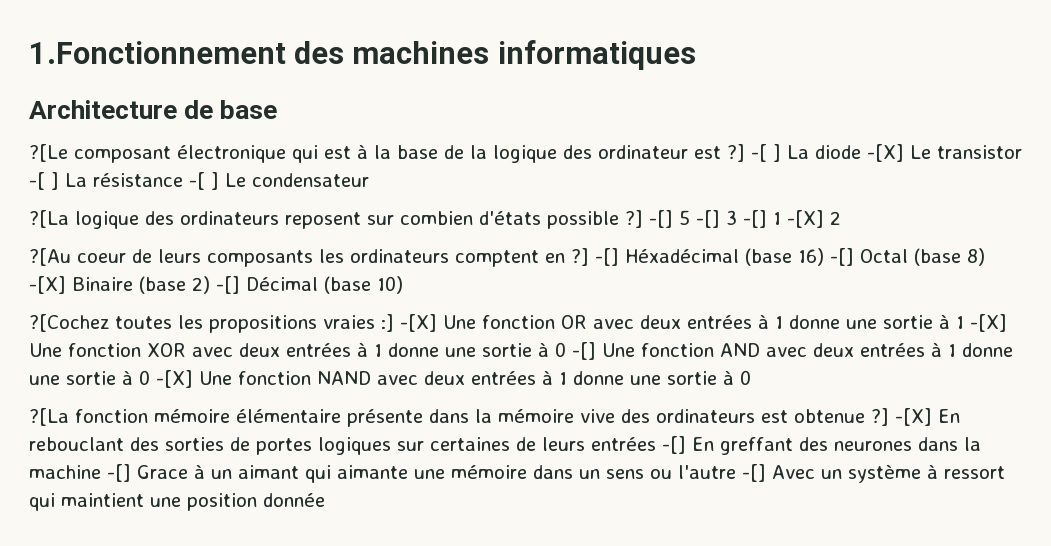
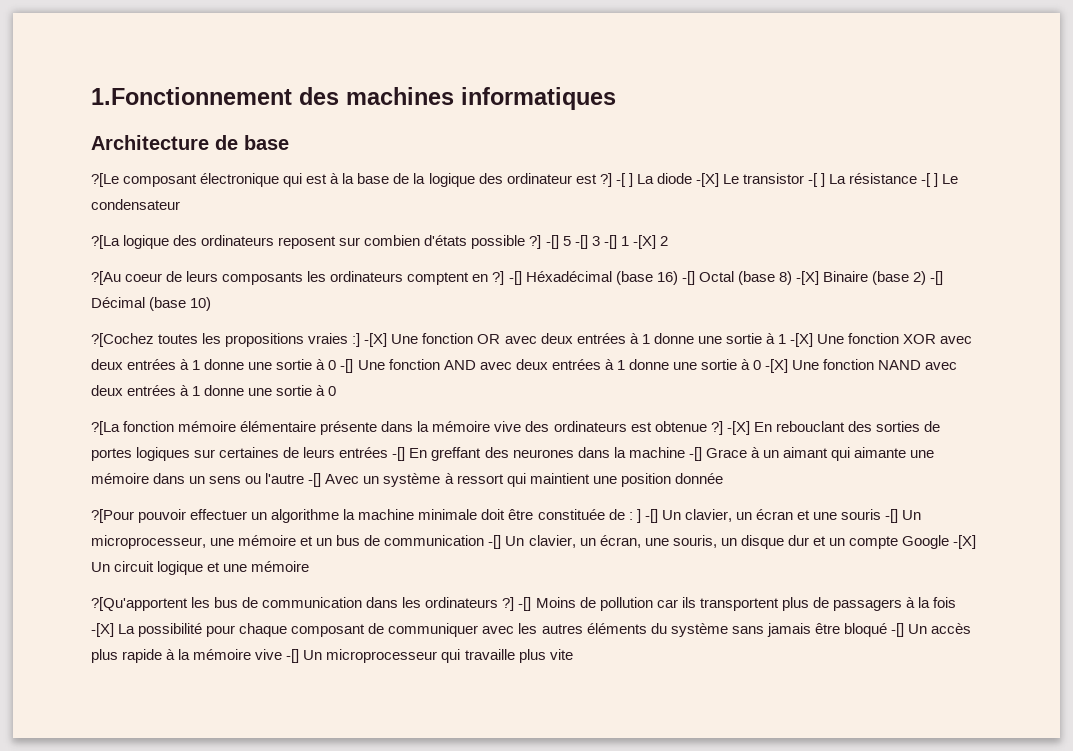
+ ?[Pour pouvoir effectuer un algorithme la machine minimale doit être constituée de : ] -[] Un clavier, un écran et une souris -[] Un microprocesseur, une mémoire et un bus de communication -[] Un clavier, un écran, une souris, un disque dur et un compte Google -[X] Un circuit logique et une mémoire
+ ?[Qu'apportent les bus de communication dans les ordinateurs ?] -[] Moins de pollution car ils transportent plus de passagers à la fois -[X] La possibilité pour chaque composant de communiquer avec les autres éléments du système sans jamais être bloqué -[] Un accès plus rapide à la mémoire vive -[] Un microprocesseur qui travaille plus vite

